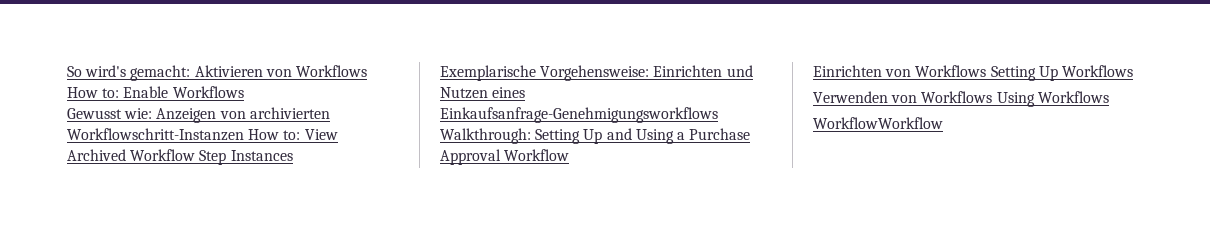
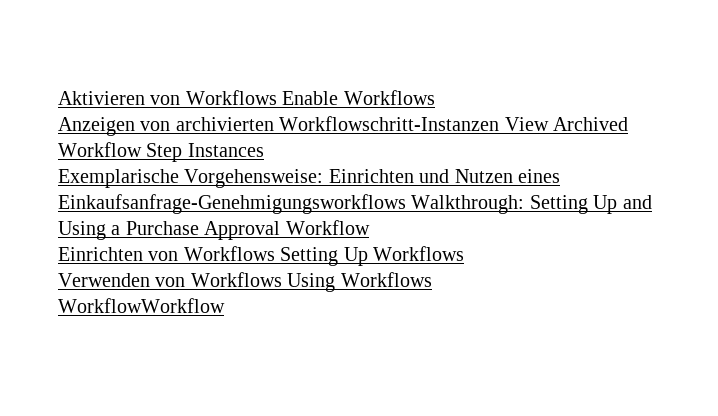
- So wird's gemacht: Aktivieren von Workflows How to: Enable Workflows
+ Aktivieren von Workflows Enable Workflows
- Gewusst wie: Anzeigen von archivierten Workflowschritt-Instanzen How to: View Archived Workflow Step Instances
+ Anzeigen von archivierten Workflowschritt-Instanzen View Archived Workflow Step Instances

